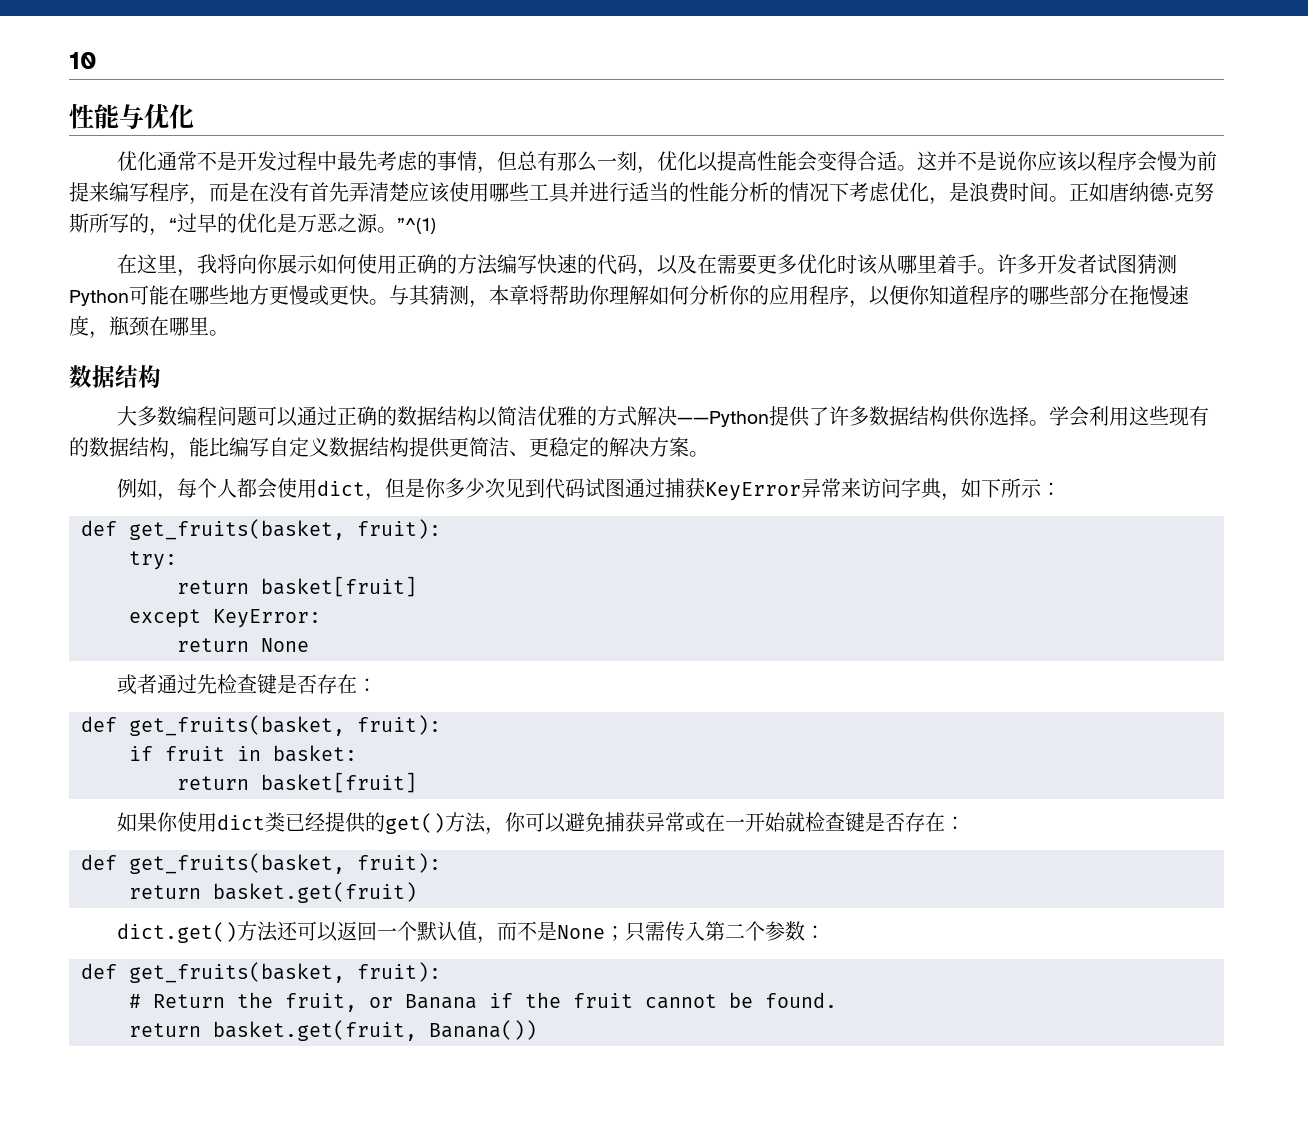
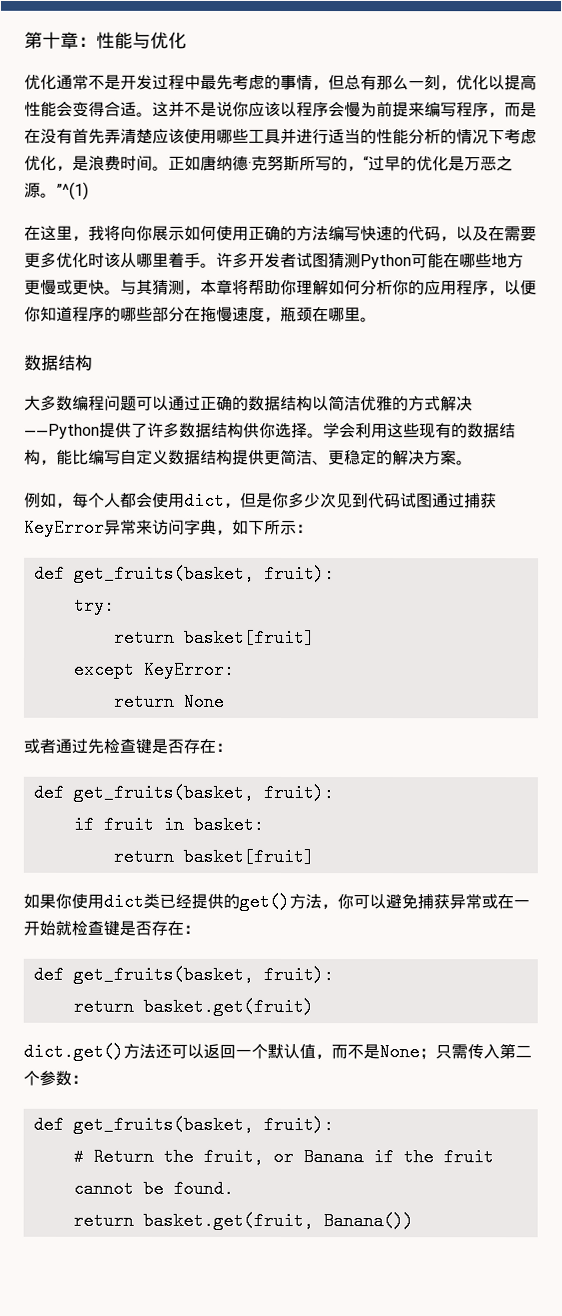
- 10
- 性能与优化
+ 第十章：性能与优化

